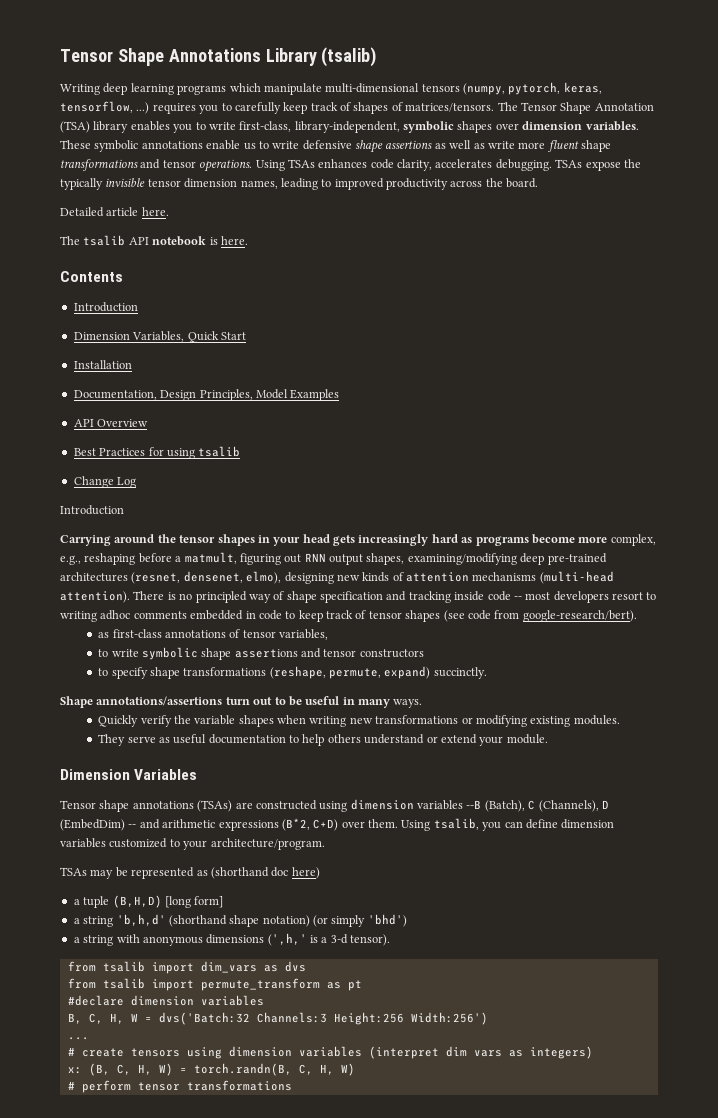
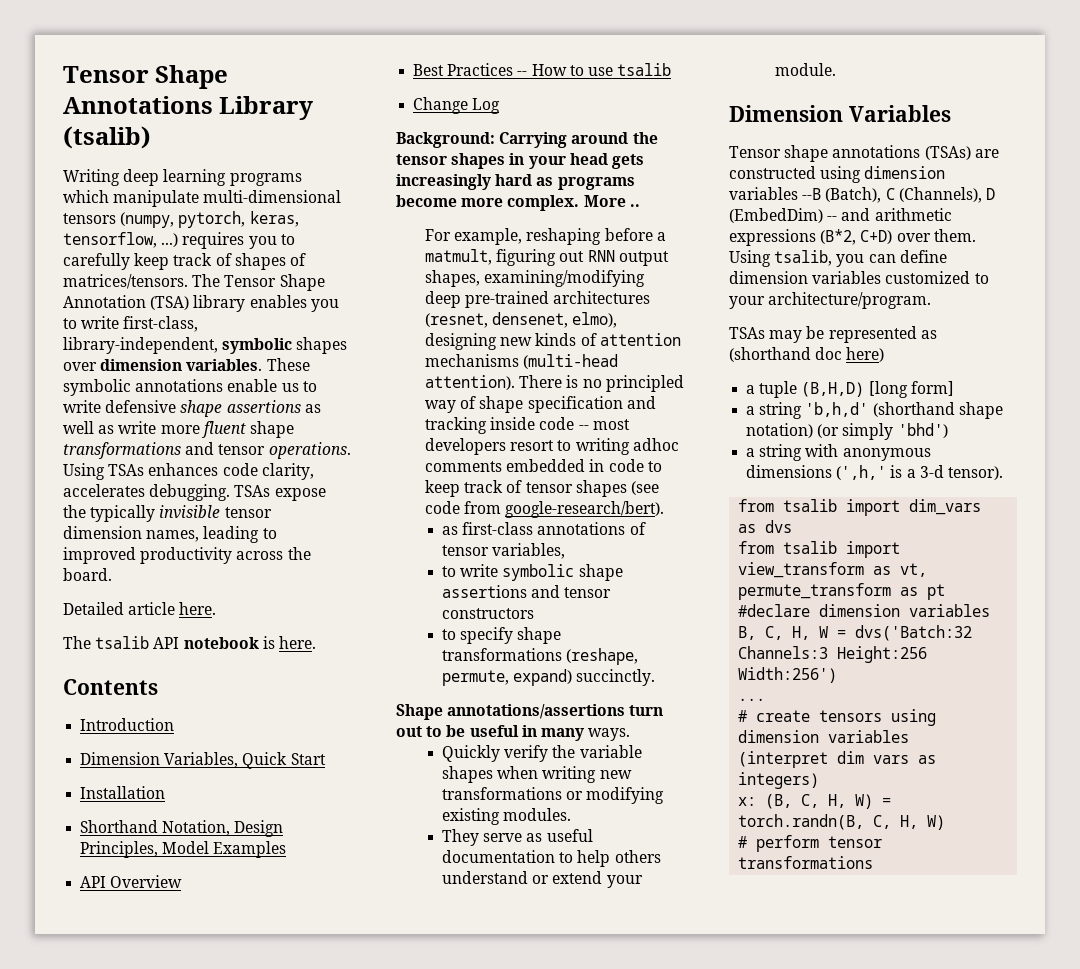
- Documentation, Design Principles, Model Examples
+ Shorthand Notation, Design Principles, Model Examples
- Best Practices for using tsalib
+ Best Practices -- How to use tsalib
  Change Log
- Introduction
- Carrying around the tensor shapes in your head gets increasingly hard as programs become more complex, e.g., reshaping before a matmult, figuring out RNN output shapes, examining/modifying deep pre-trained architectures (resnet, densenet, elmo), designing new kinds of attention mechanisms (multi-head attention).
+ Background: Carrying around the tensor shapes in your head gets increasingly hard as programs become more complex. More ..
+ For example, reshaping before a matmult, figuring out RNN output shapes, examining/modifying deep pre-trained architectures (resnet, densenet, elmo), designing new kinds of attention mechanisms (multi-head attention).
- from tsalib import permute_transform as pt
+ from tsalib import view_transform as vt, permute_transform as pt

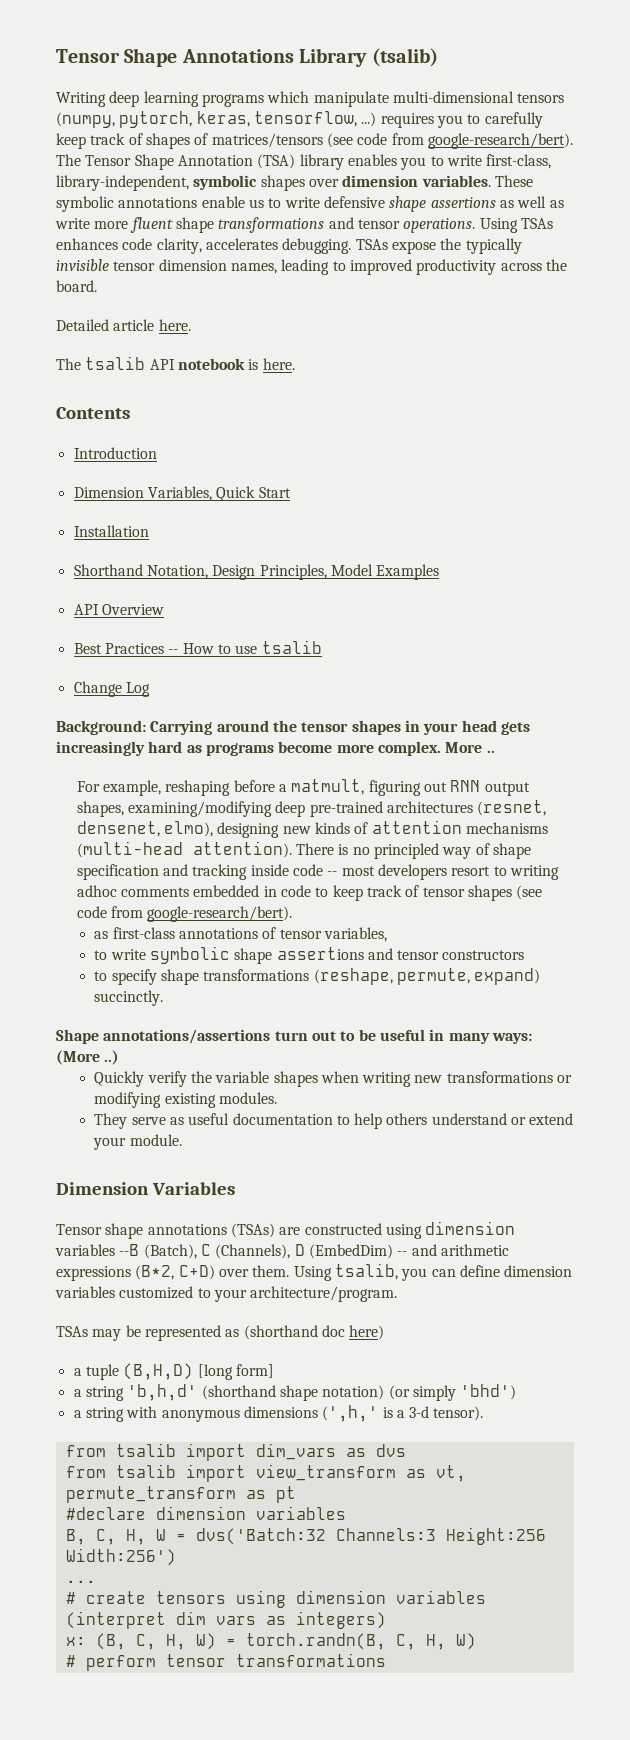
- Writing deep learning programs which manipulate multi-dimensional tensors (numpy, pytorch, keras, tensorflow, ...) requires you to carefully keep track of shapes of matrices/tensors.
+ Writing deep learning programs which manipulate multi-dimensional tensors (numpy, pytorch, keras, tensorflow, ...) requires you to carefully keep track of shapes of matrices/tensors (see code from google-research/bert).
- Shape annotations/assertions turn out to be useful in many ways.
+ Shape annotations/assertions turn out to be useful in many ways: (More ..)

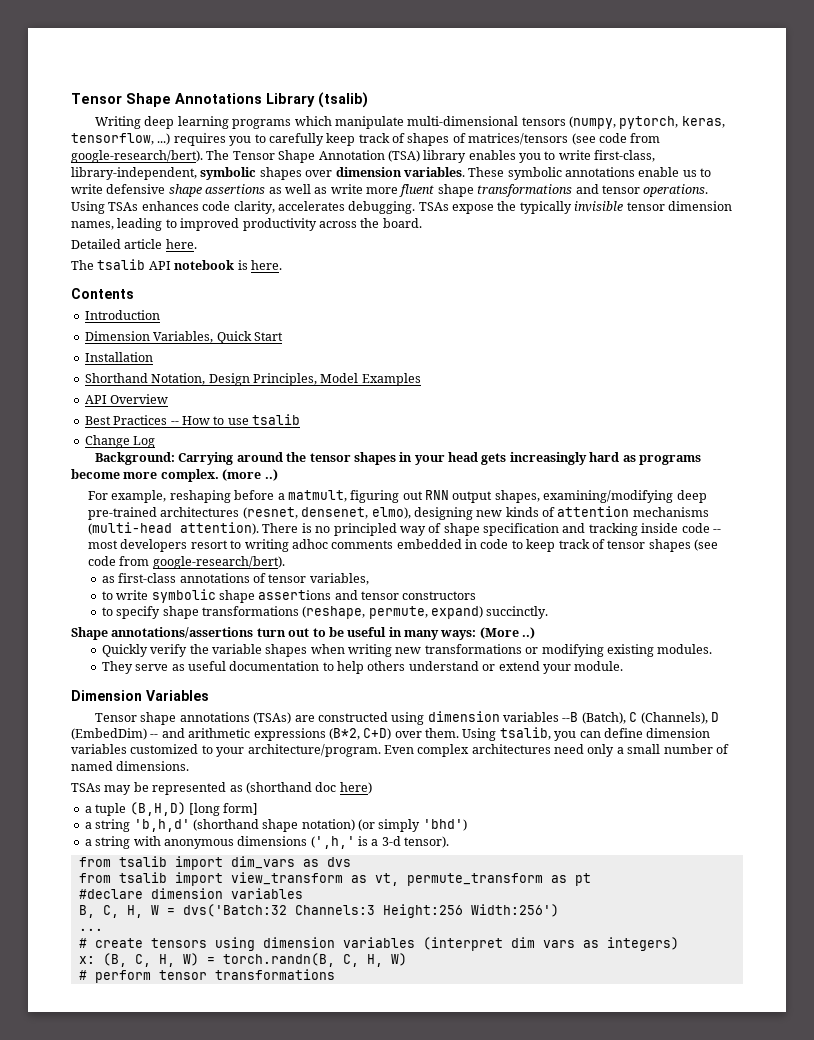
- More ..
+ (more ..)
+ Even complex architectures need only a small number of named dimensions.

